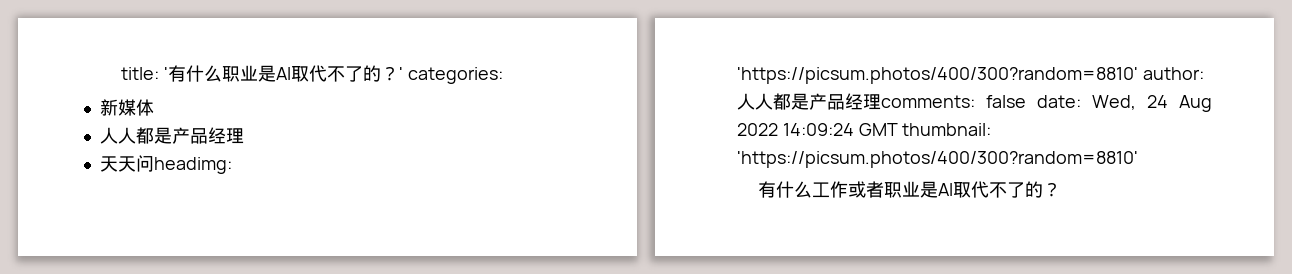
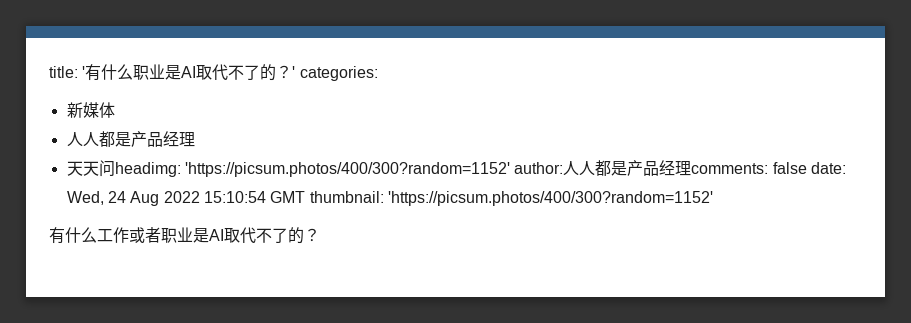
- 天天问headimg: 'https://picsum.photos/400/300?random=8810' author:人人都是产品经理comments: false date: Wed, 24 Aug 2022 14:09:24 GMT thumbnail: 'https://picsum.photos/400/300?random=8810'
+ 天天问headimg: 'https://picsum.photos/400/300?random=1152' author:人人都是产品经理comments: false date: Wed, 24 Aug 2022 15:10:54 GMT thumbnail: 'https://picsum.photos/400/300?random=1152'

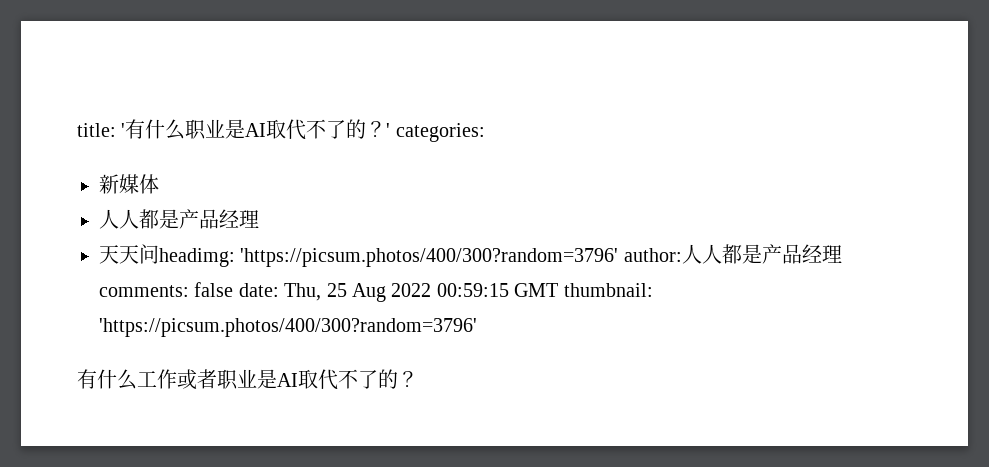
- 天天问headimg: 'https://picsum.photos/400/300?random=1152' author:人人都是产品经理comments: false date: Wed, 24 Aug 2022 15:10:54 GMT thumbnail: 'https://picsum.photos/400/300?random=1152'
+ 天天问headimg: 'https://picsum.photos/400/300?random=3796' author:人人都是产品经理comments: false date: Thu, 25 Aug 2022 00:59:15 GMT thumbnail: 'https://picsum.photos/400/300?random=3796'

